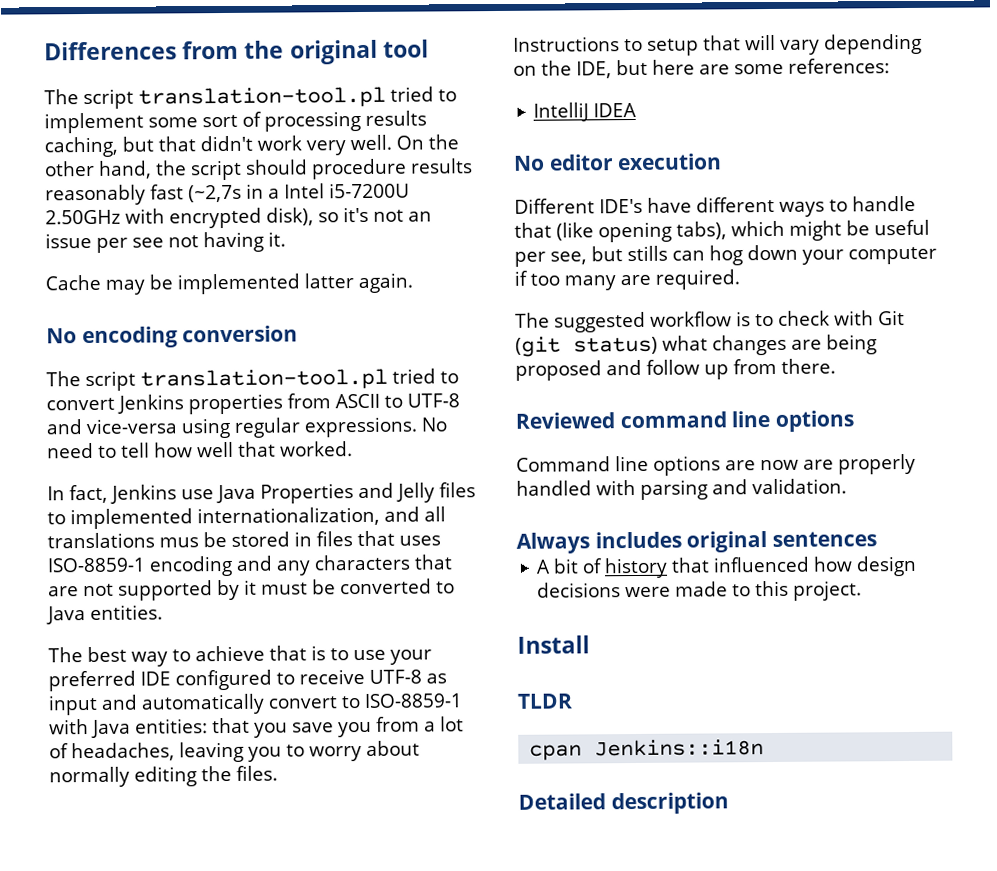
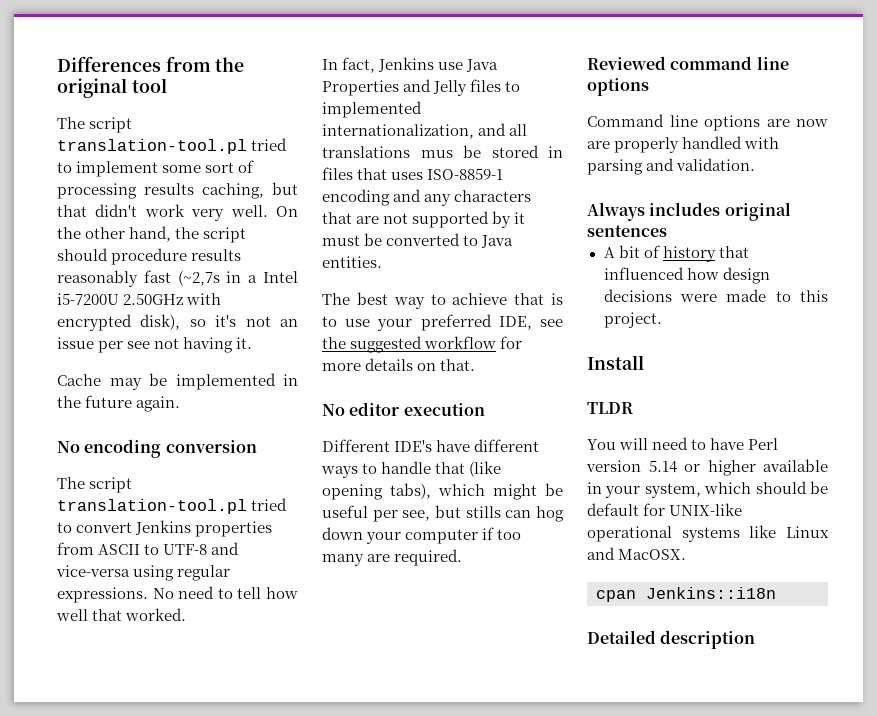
- Cache may be implemented latter again.
+ Cache may be implemented in the future again.
- The best way to achieve that is to use your preferred IDE configured to receive UTF-8 as input and automatically convert to ISO-8859-1 with Java entities: that you save you from a lot of headaches, leaving you to worry about normally editing the files.
- Instructions to setup that will vary depending on the IDE, but here are some references:
- IntelliJ IDEA
+ The best way to achieve that is to use your preferred IDE, see the suggested workflow for more details on that.
- The suggested workflow is to check with Git (git status) what changes are being proposed and follow up from there.
+ You will need to have Perl version 5.14 or higher available in your system, which should be default for UNIX-like operational systems like Linux and MacOSX.

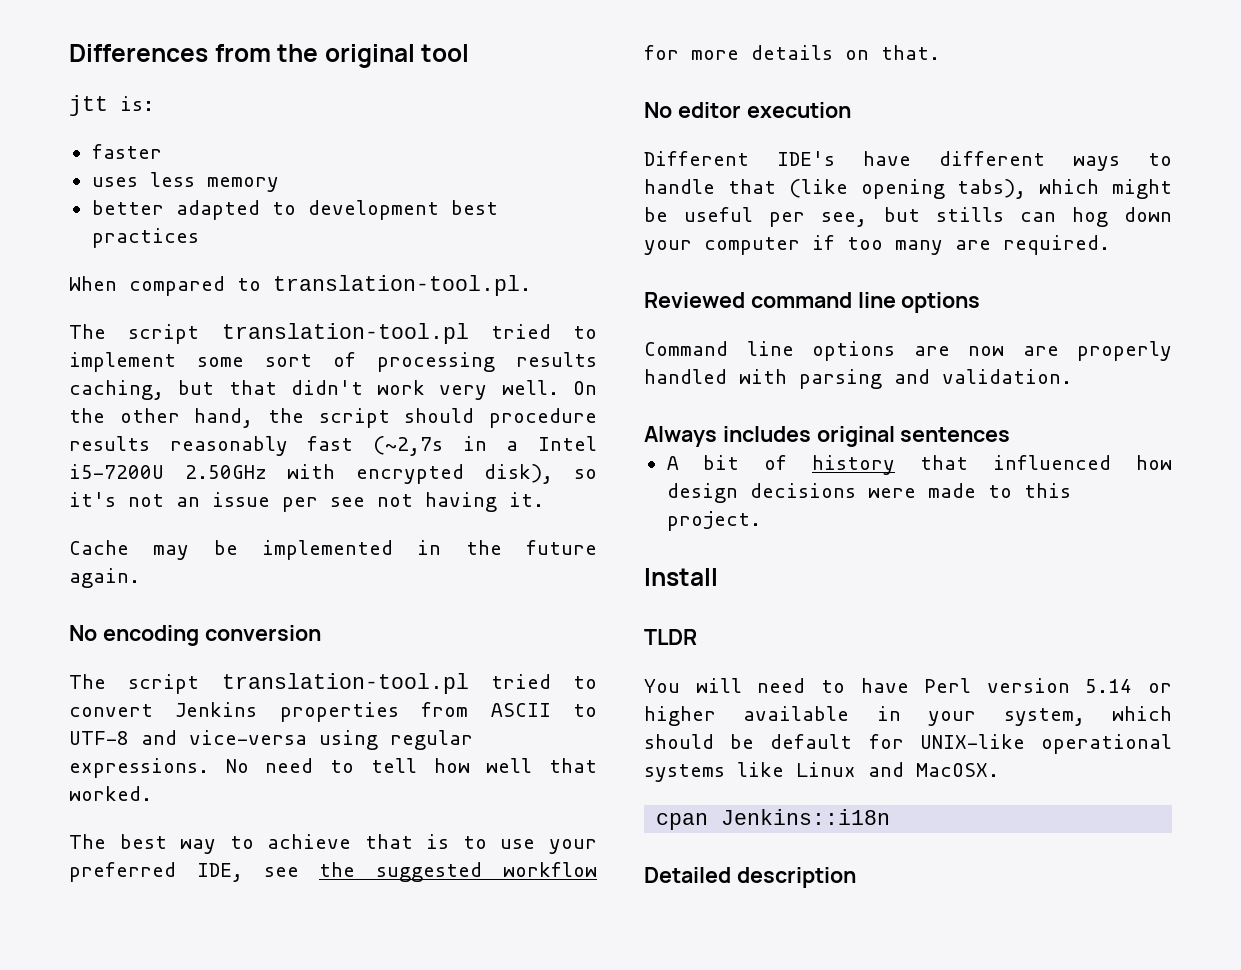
+ jtt is:
+ faster
+ uses less memory
+ better adapted to development best practices
+ When compared to translation-tool.pl.
- In fact, Jenkins use Java Properties and Jelly files to implemented internationalization, and all translations mus be stored in files that uses ISO-8859-1 encoding and any characters that are not supported by it must be converted to Java entities.

